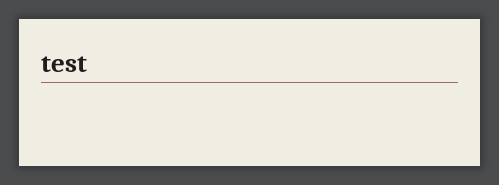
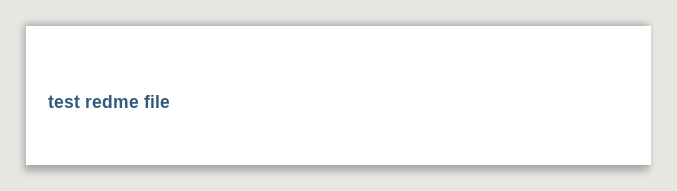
- test
+ test redme file

